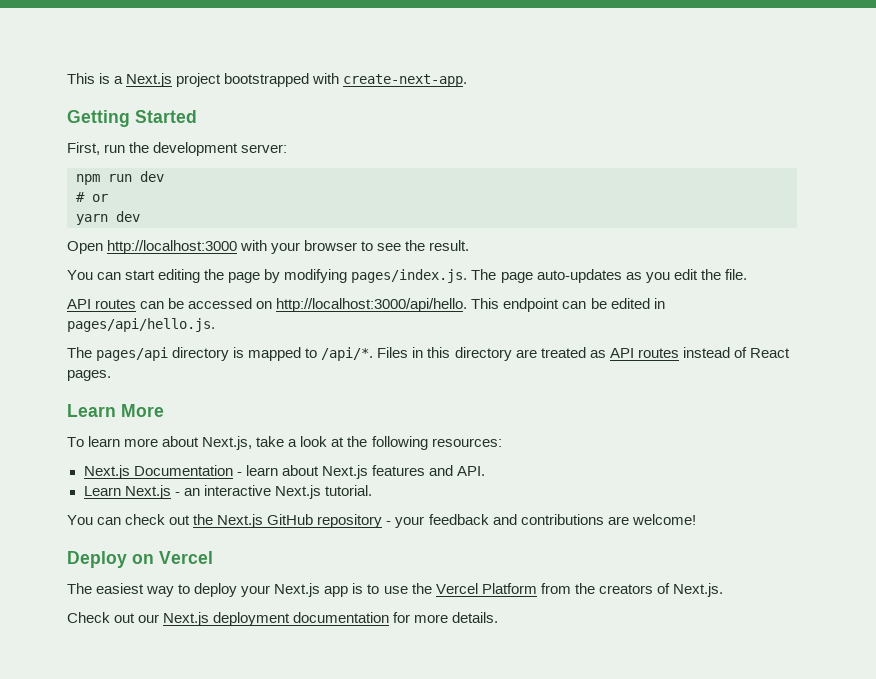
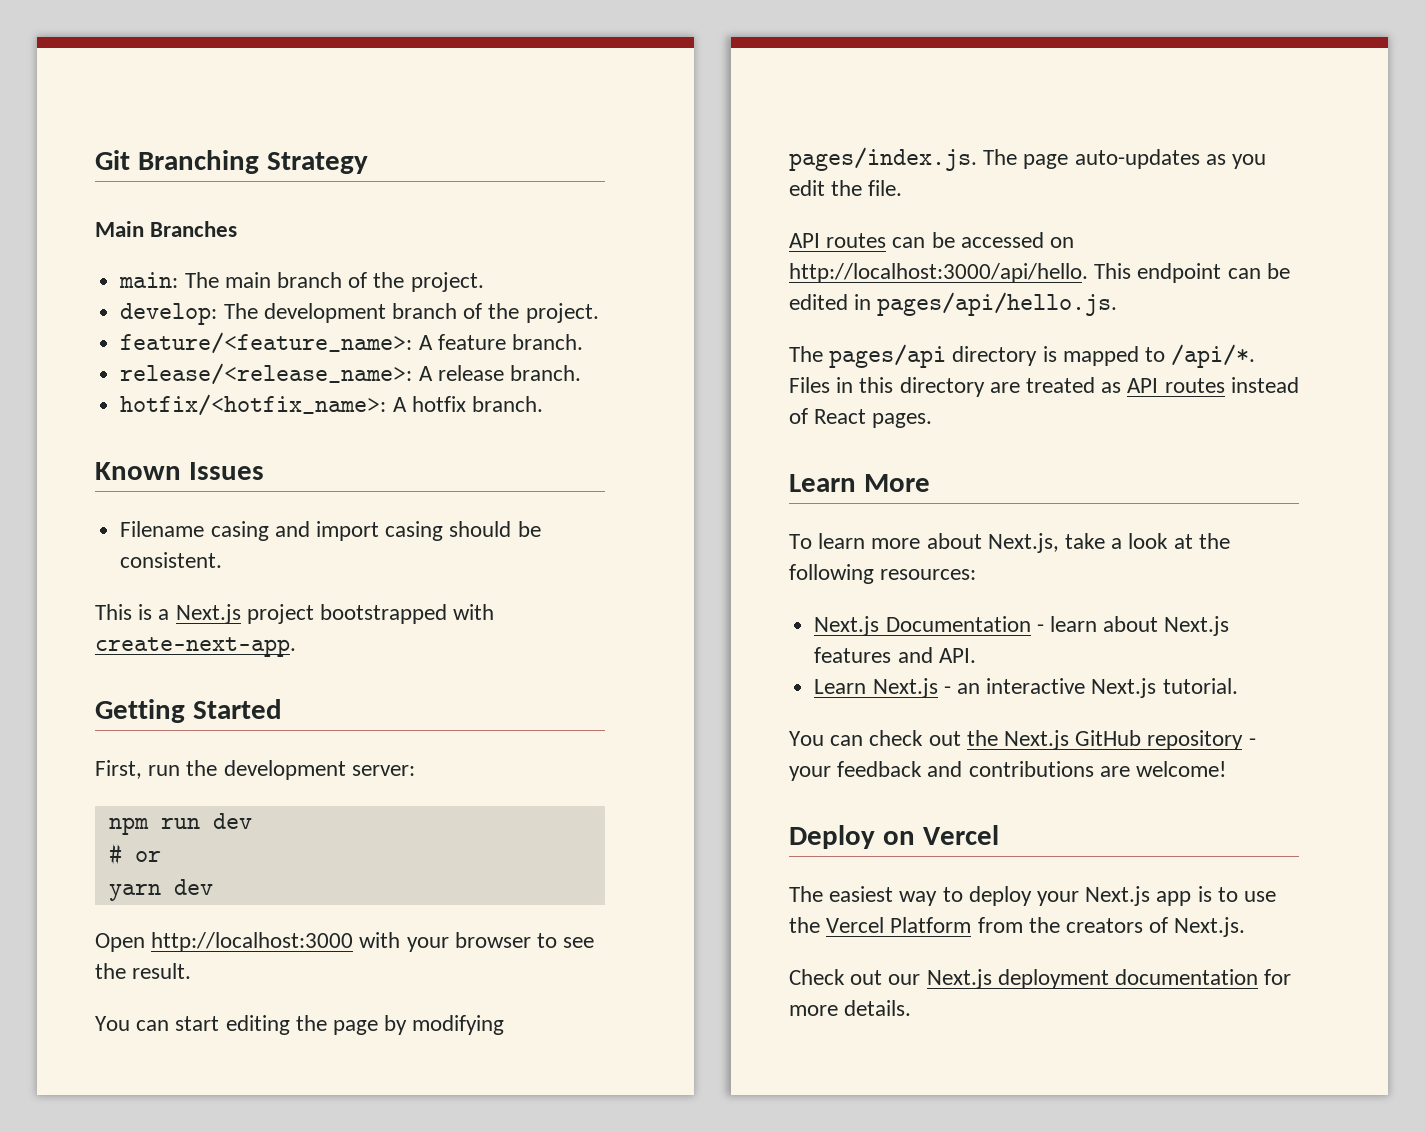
+ Git Branching Strategy
+ Main Branches
+ main: The main branch of the project.
+ develop: The development branch of the project.
+ feature/<feature_name>: A feature branch.
+ release/<release_name>: A release branch.
+ hotfix/<hotfix_name>: A hotfix branch.
+ Known Issues
+ Filename casing and import casing should be consistent.

